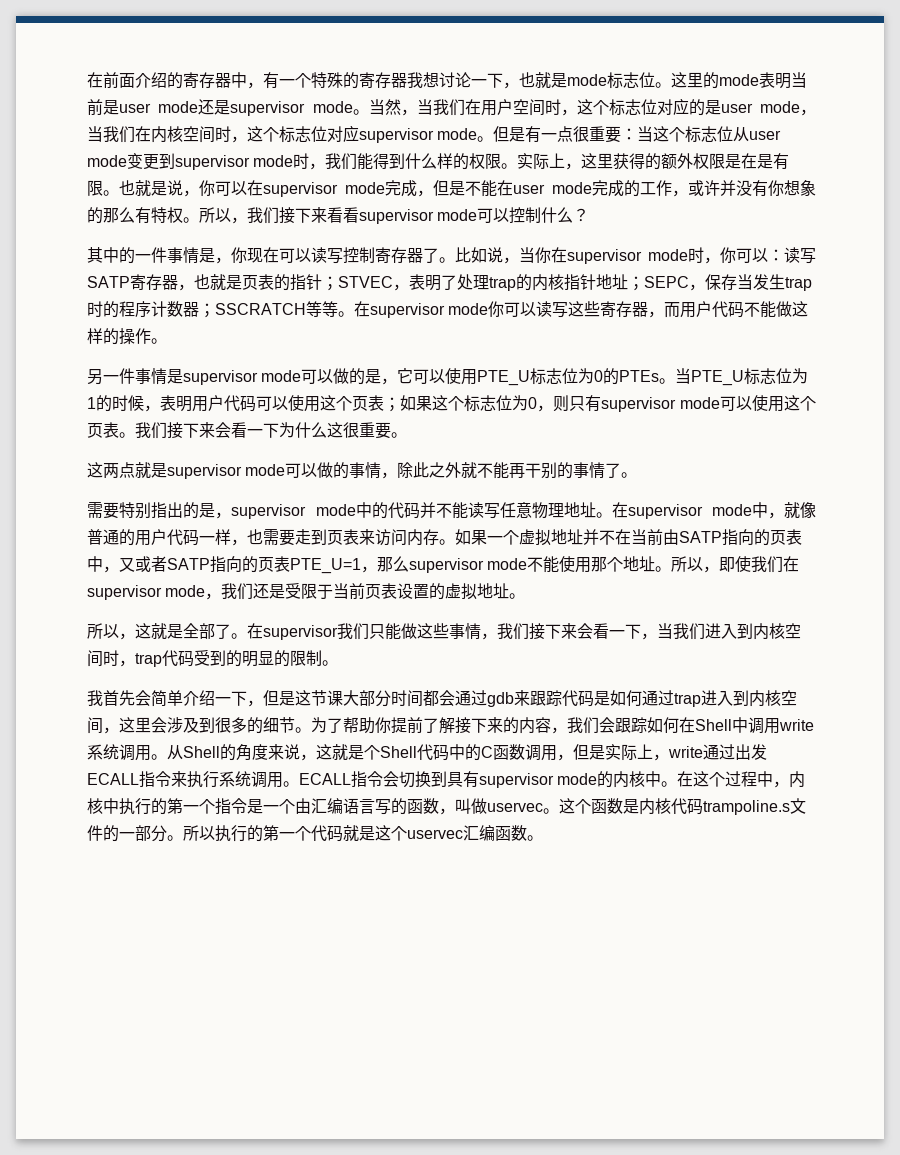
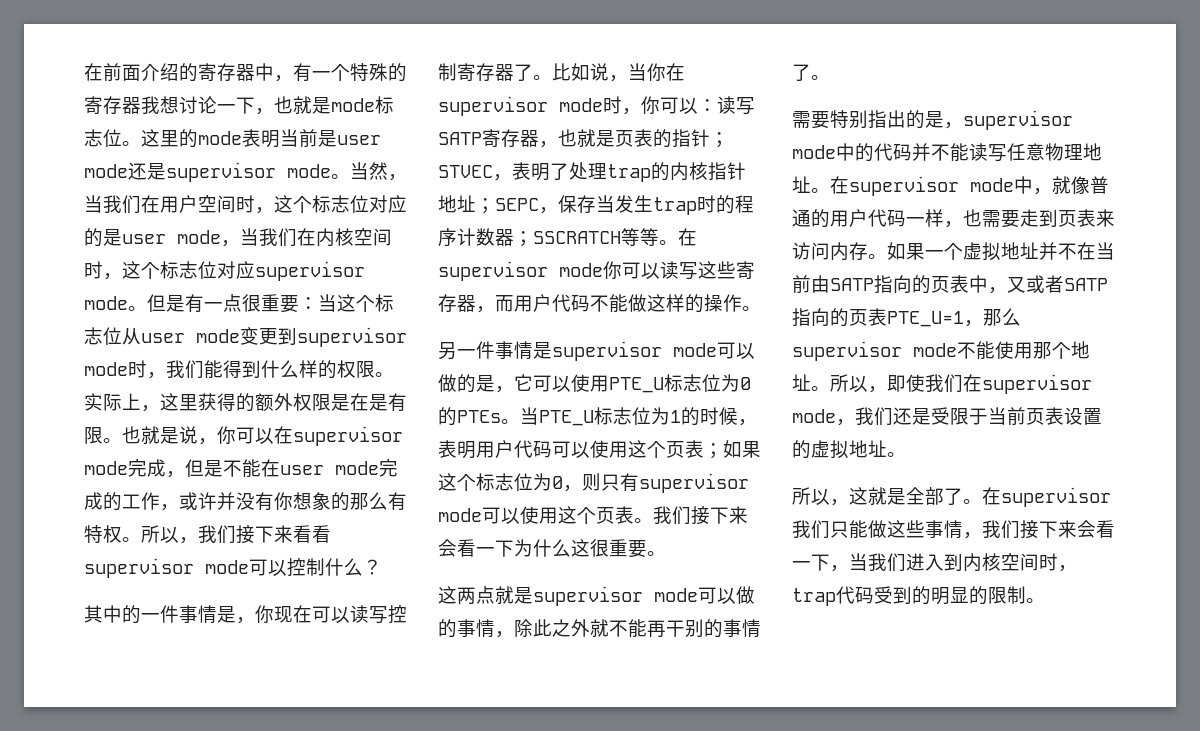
- 我首先会简单介绍一下，但是这节课大部分时间都会通过gdb来跟踪代码是如何通过trap进入到内核空间，这里会涉及到很多的细节。为了帮助你提前了解接下来的内容，我们会跟踪如何在Shell中调用write系统调用。从Shell的角度来说，这就是个Shell代码中的C函数调用，但是实际上，write通过出发ECALL指令来执行系统调用。ECALL指令会切换到具有supervisor mode的内核中。在这个过程中，内核中执行的第一个指令是一个由汇编语言写的函数，叫做uservec。这个函数是内核代码trampoline.s文件的一部分。所以执行的第一个代码就是这个uservec汇编函数。

